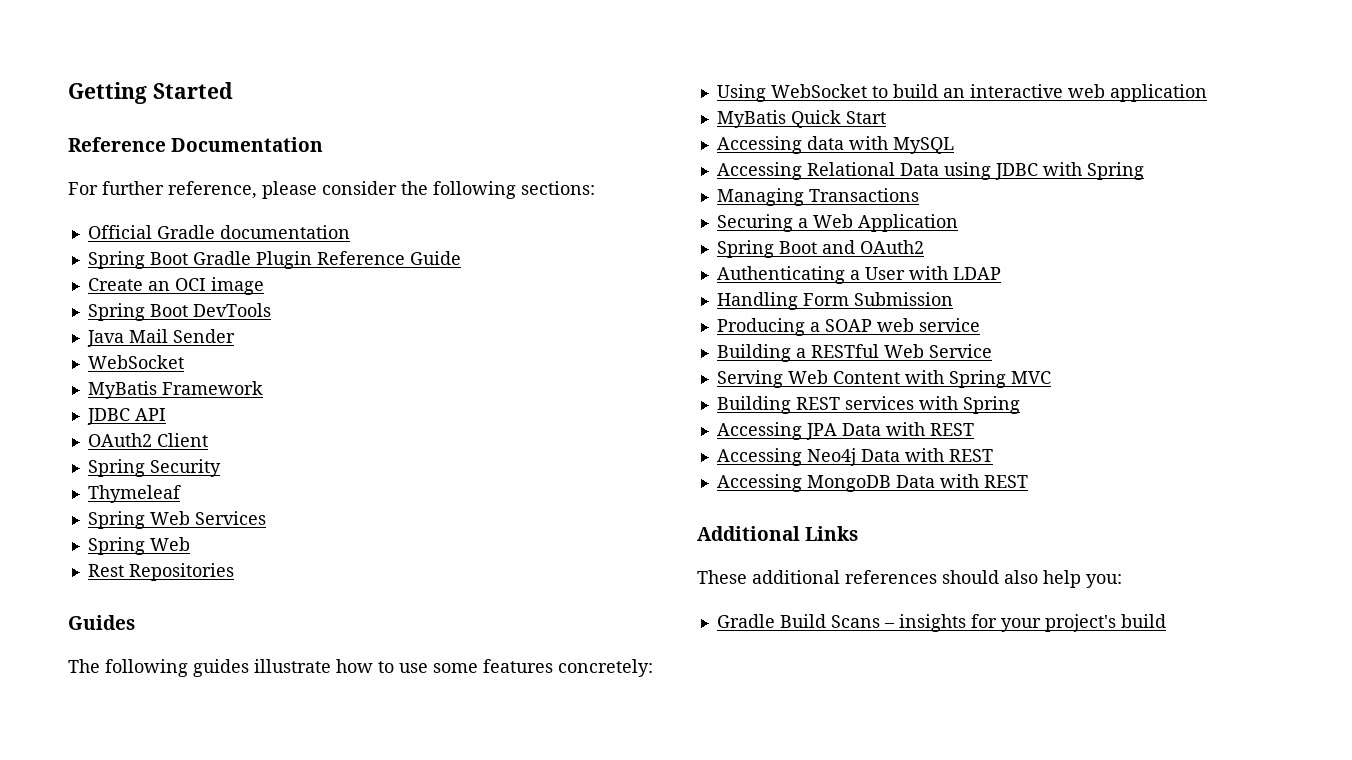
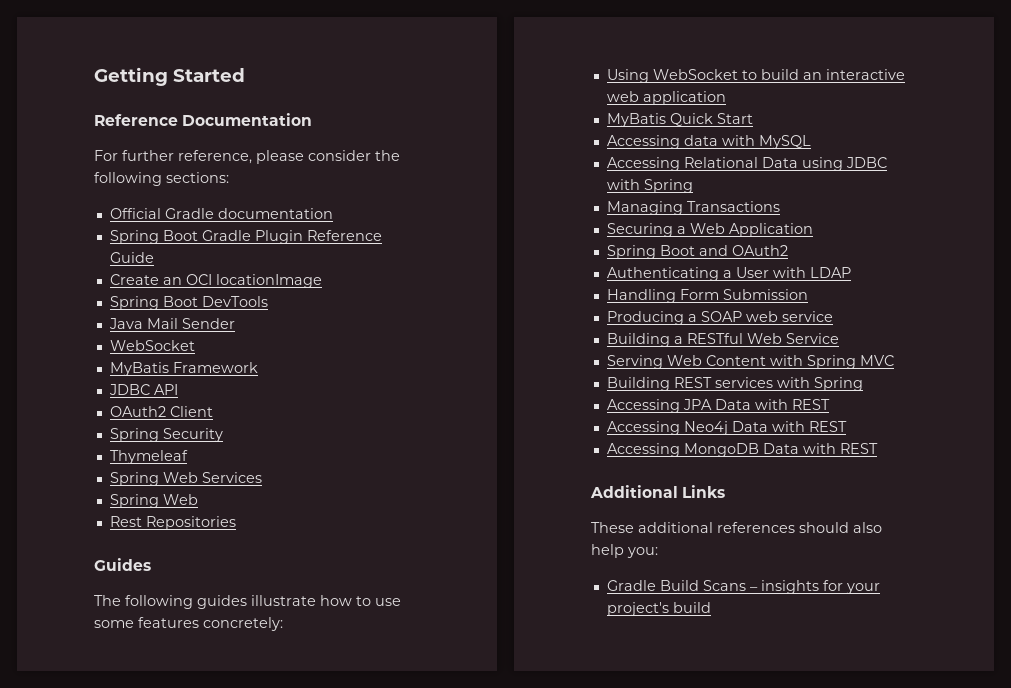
- Create an OCI image
+ Create an OCI locationImage

